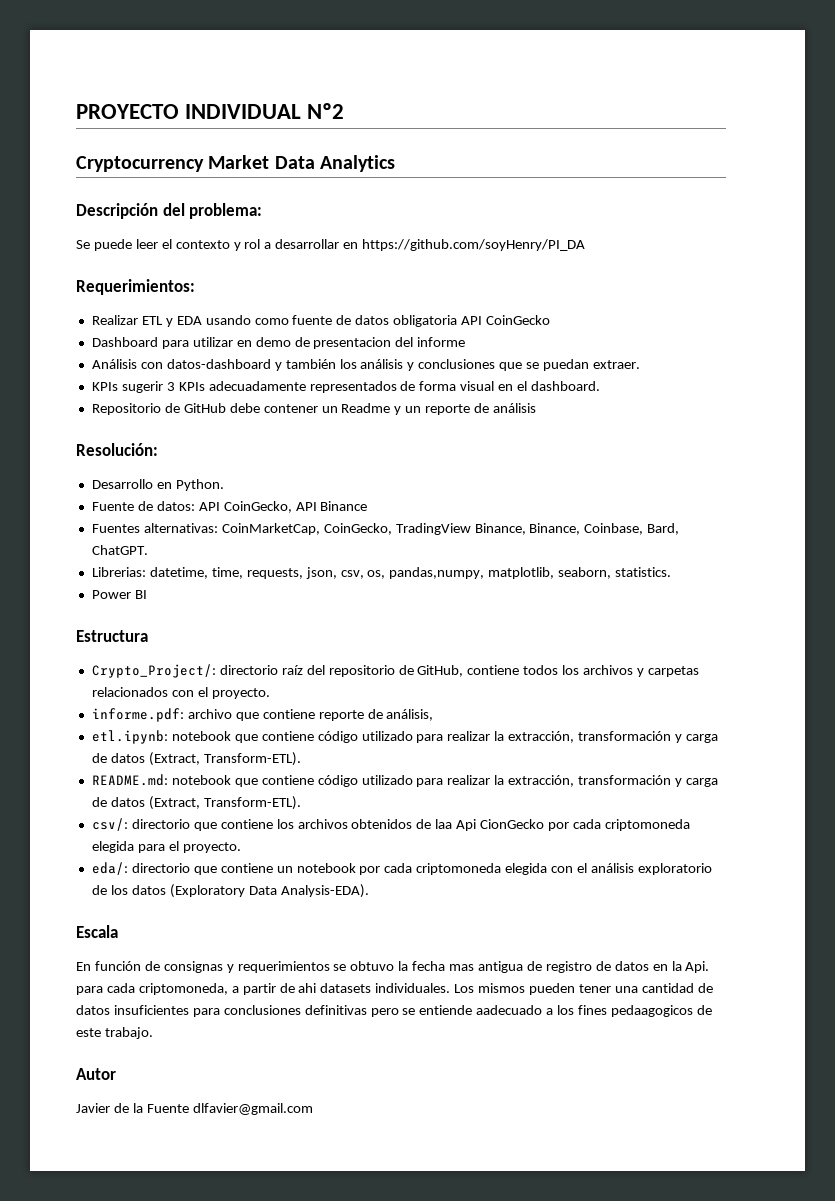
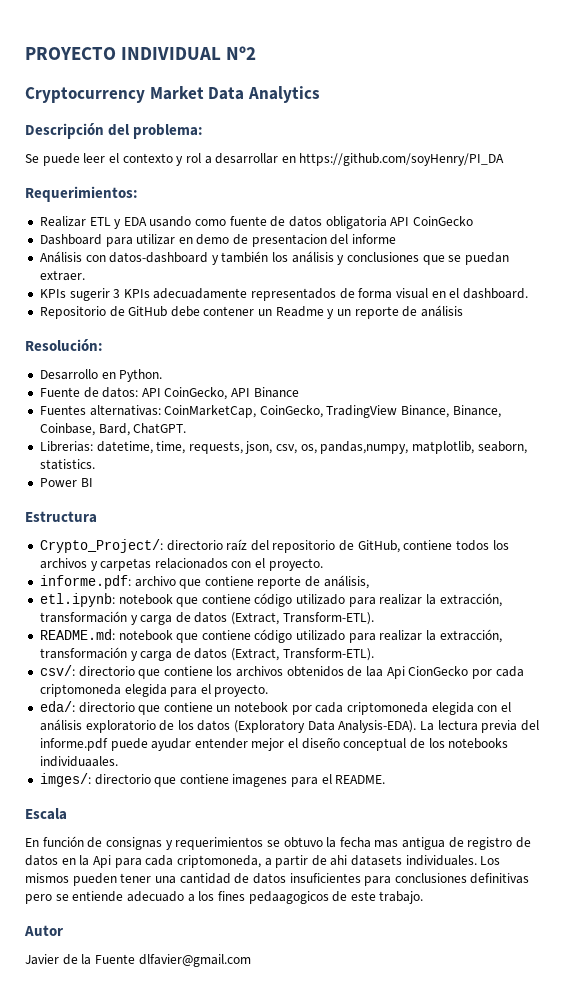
+ La lectura previa del informe.pdf puede ayudar entender mejor el diseño conceptual de los notebooks individuaales.
+ imges/: directorio que contiene imagenes para el README.
- En función de consignas y requerimientos se obtuvo la fecha mas antigua de registro de datos en la Api. para cada criptomoneda, a partir de ahi datasets individuales.
+ En función de consignas y requerimientos se obtuvo la fecha mas antigua de registro de datos en la Api para cada criptomoneda, a partir de ahi datasets individuales.
- Los mismos pueden tener una cantidad de datos insuficientes para conclusiones definitivas pero se entiende aadecuado a los fines pedaagogicos de este trabajo.
+ Los mismos pueden tener una cantidad de datos insuficientes para conclusiones definitivas pero se entiende adecuado a los fines pedaagogicos de este trabajo.

